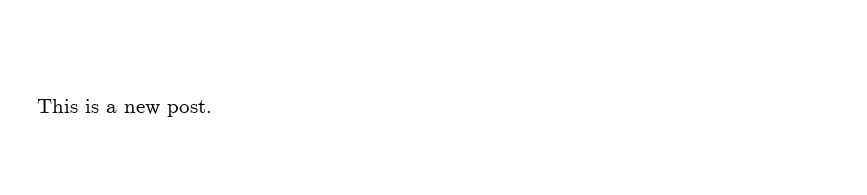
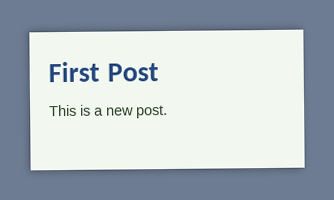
+ First Post

